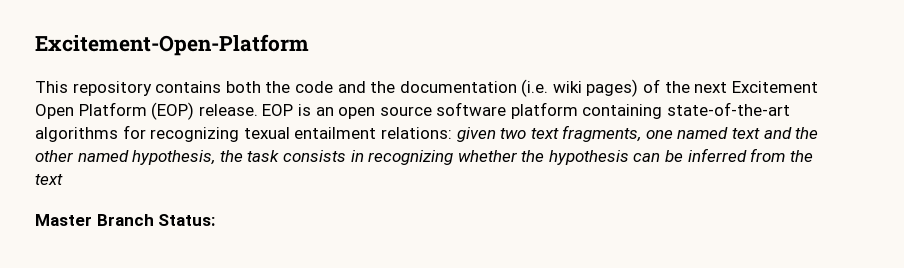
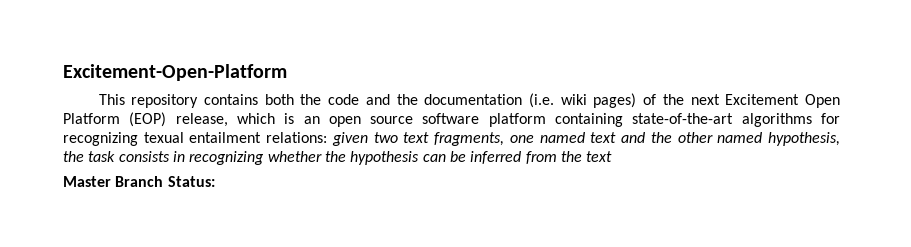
- This repository contains both the code and the documentation (i.e. wiki pages) of the next Excitement Open Platform (EOP) release. EOP is an open source software platform containing state-of-the-art algorithms for recognizing texual entailment relations: given two text fragments, one named text and the other named hypothesis, the task consists in recognizing whether the hypothesis can be inferred from the text
+ This repository contains both the code and the documentation (i.e. wiki pages) of the next Excitement Open Platform (EOP) release, which is an open source software platform containing state-of-the-art algorithms for recognizing texual entailment relations: given two text fragments, one named text and the other named hypothesis, the task consists in recognizing whether the hypothesis can be inferred from the text

